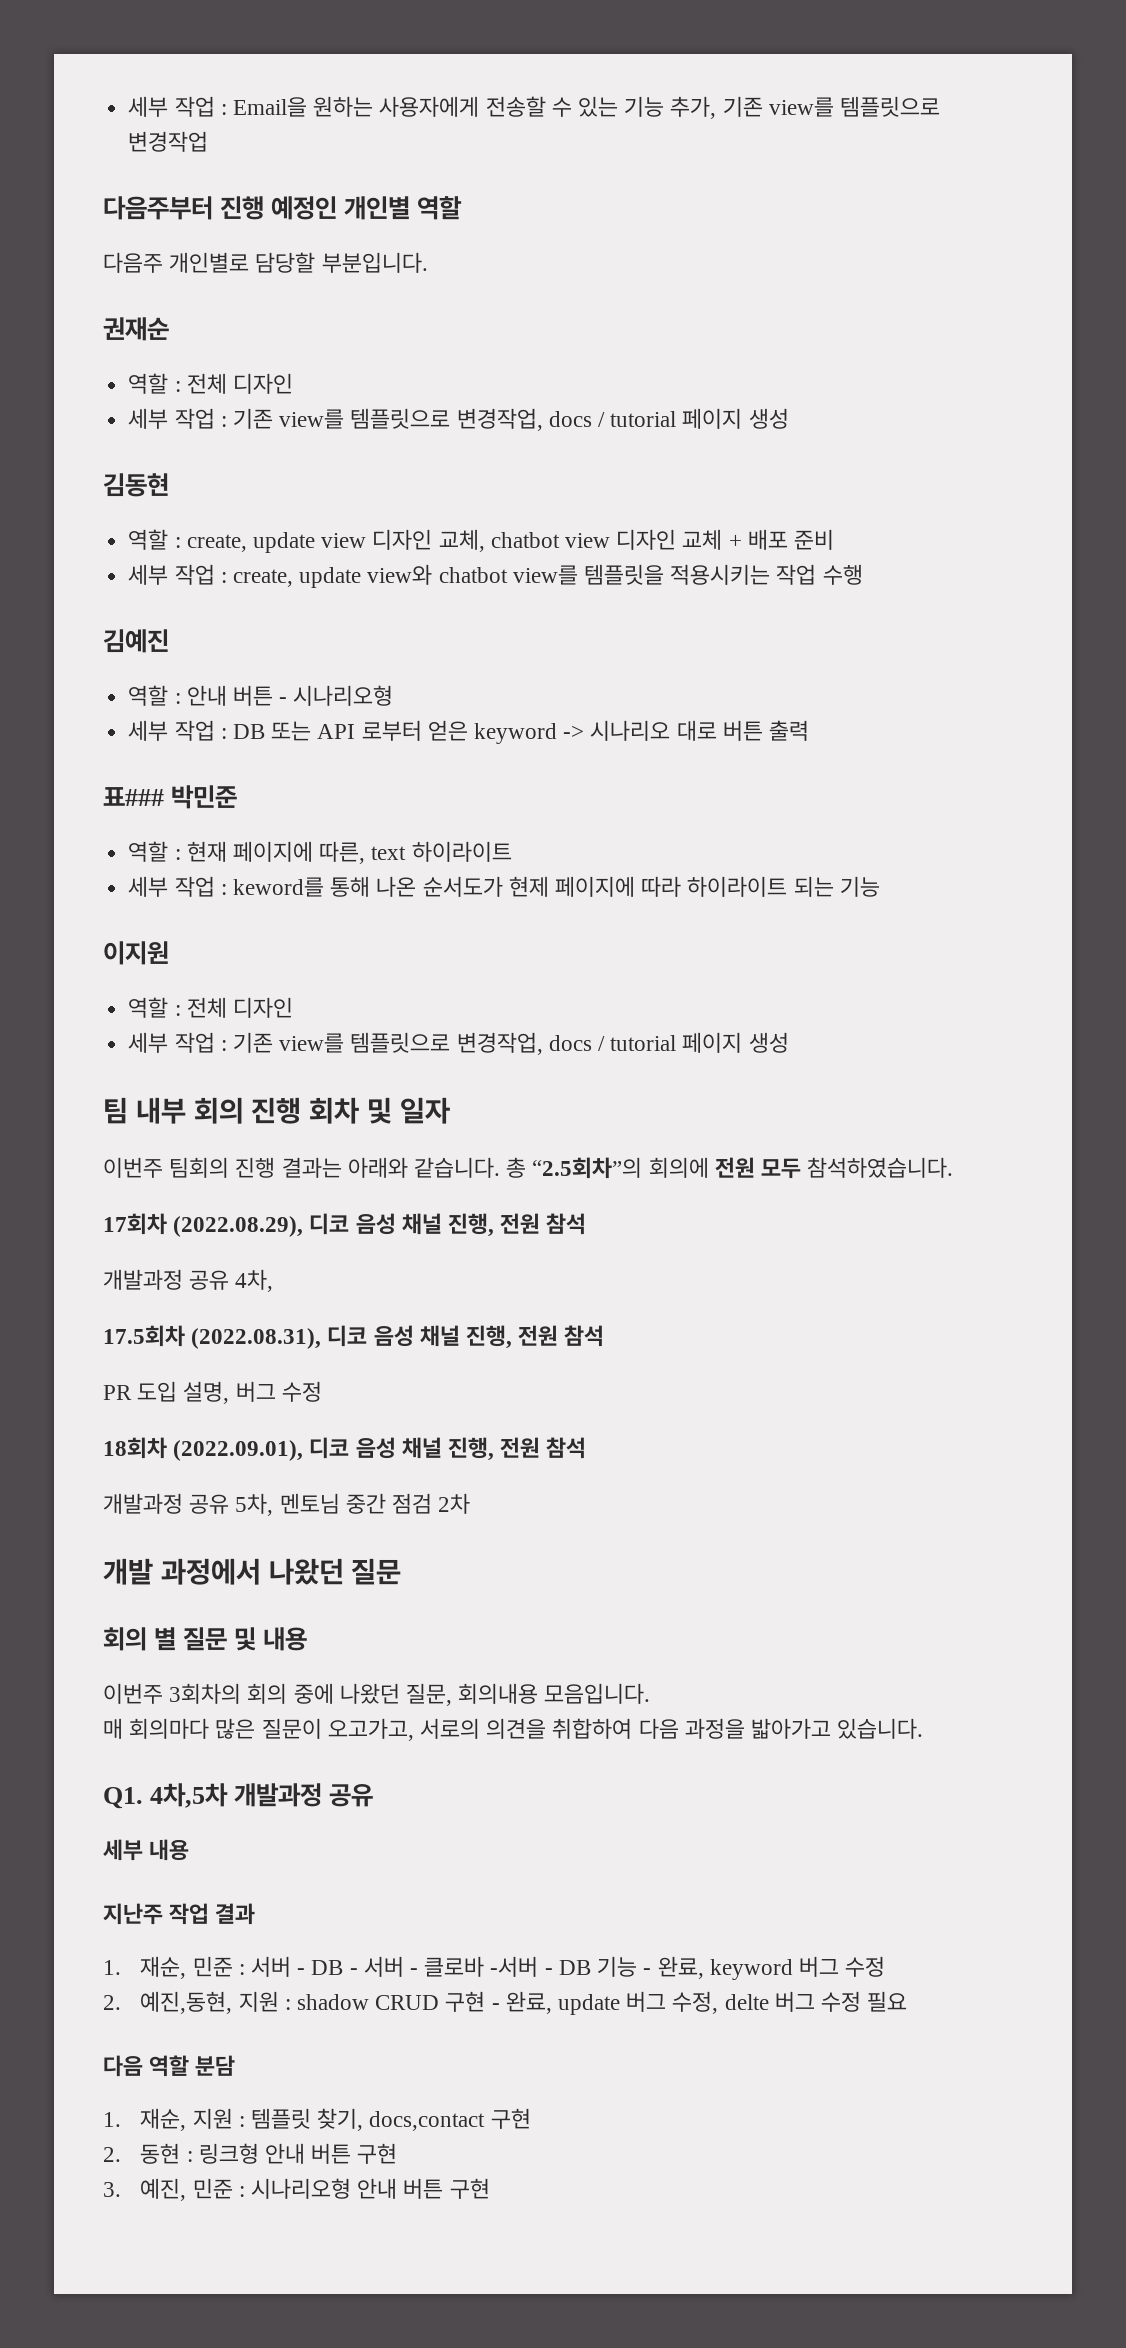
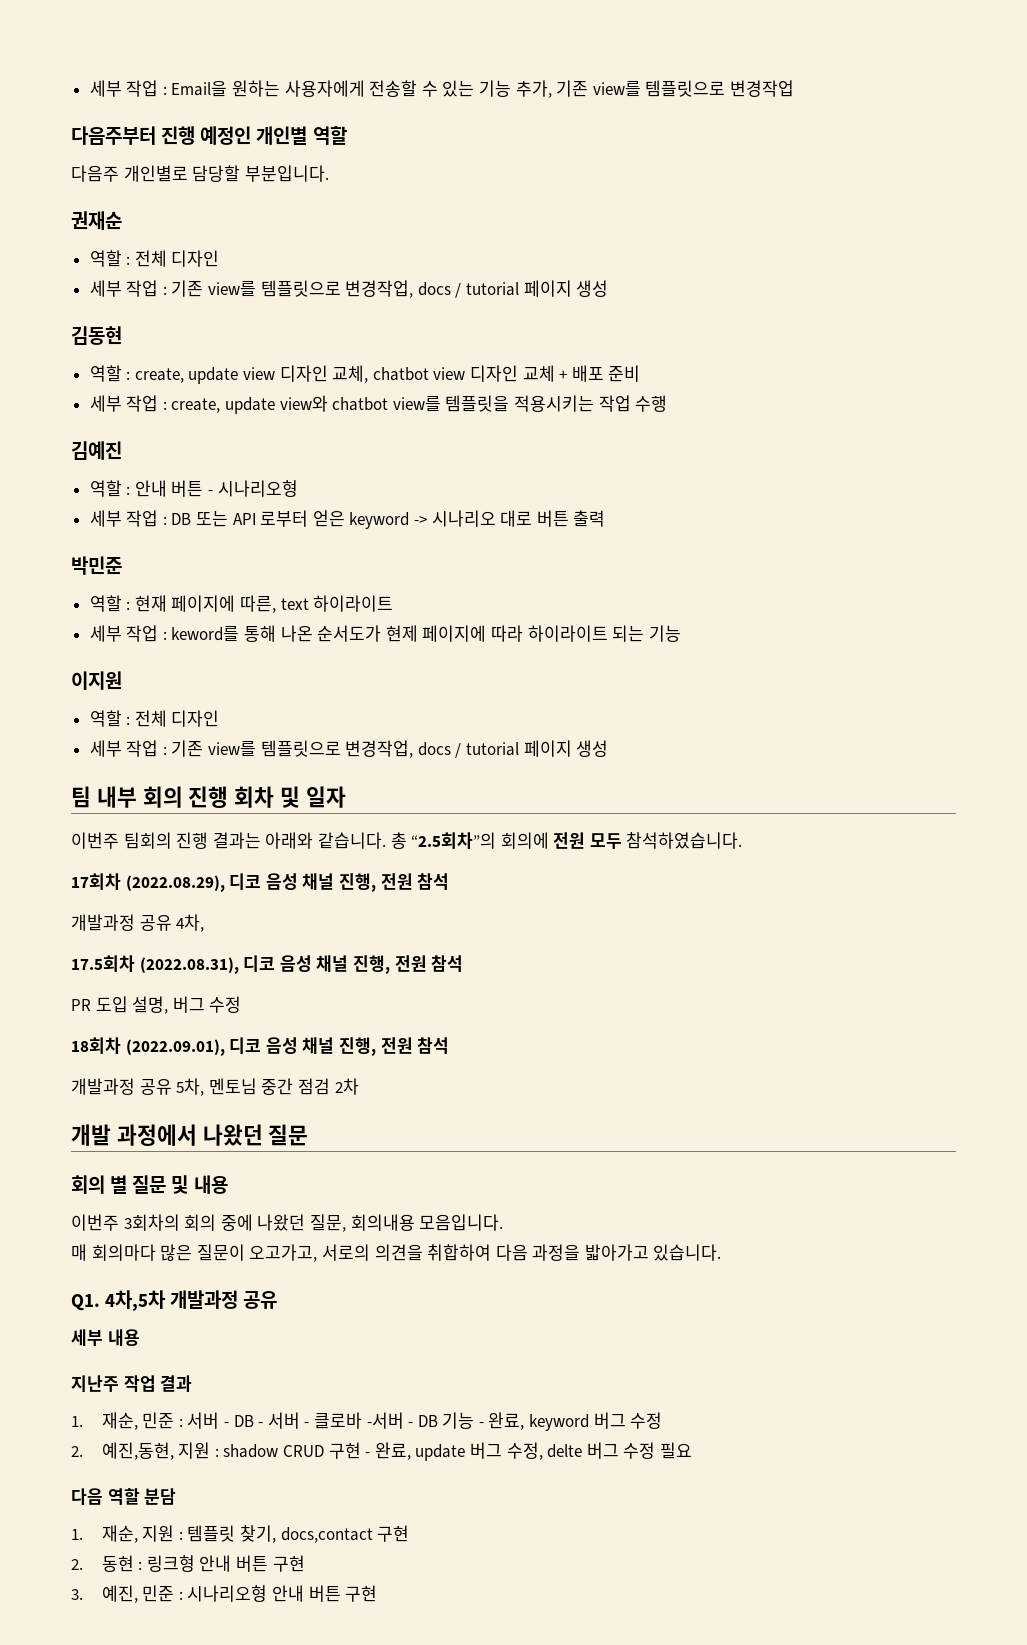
- 표### 박민준
+ 박민준

